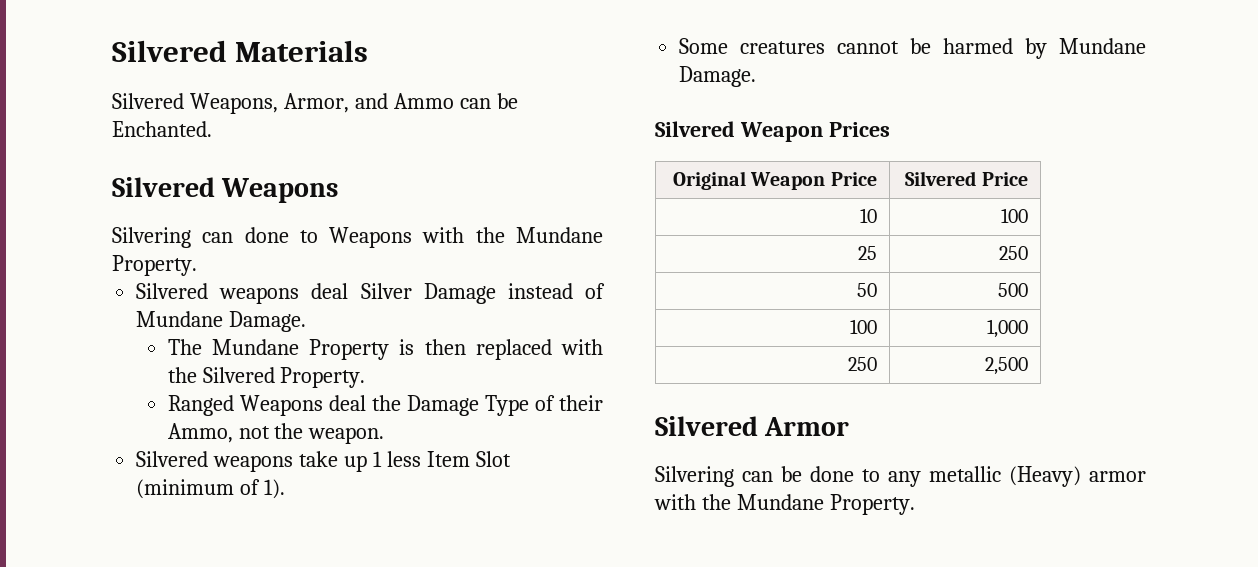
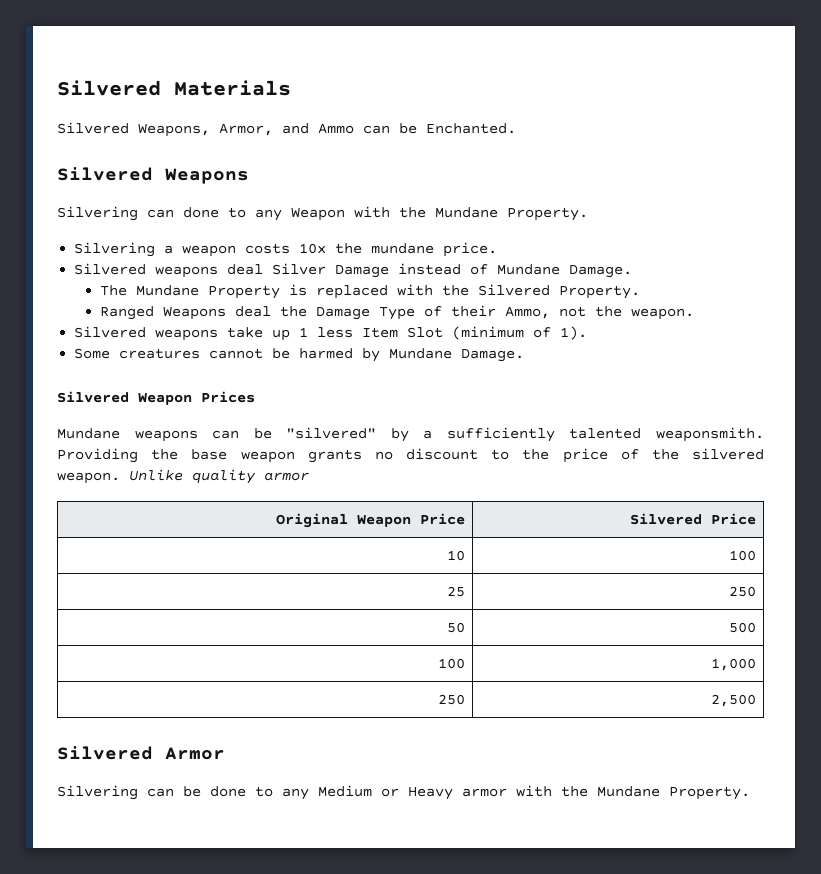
- Silvering can done to Weapons with the Mundane Property.
+ Silvering can done to any Weapon with the Mundane Property.
+ Silvering a weapon costs 10x the mundane price.
- The Mundane Property is then replaced with the Silvered Property.
+ The Mundane Property is replaced with the Silvered Property.
+ Mundane weapons can be "silvered" by a sufficiently talented weaponsmith. Providing the base weapon grants no discount to the price of the silvered weapon. Unlike quality armor
- Silvering can be done to any metallic (Heavy) armor with the Mundane Property.
+ Silvering can be done to any Medium or Heavy armor with the Mundane Property.

